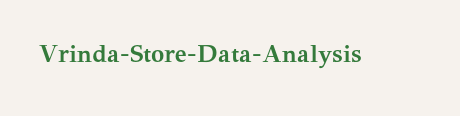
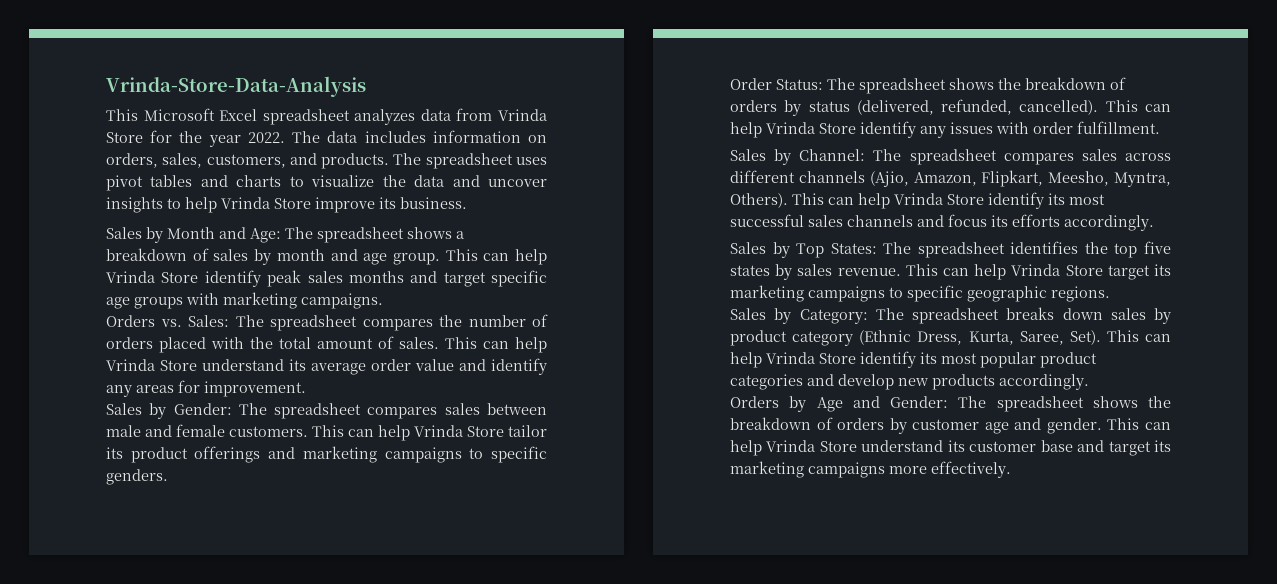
+ This Microsoft Excel spreadsheet analyzes data from Vrinda Store for the year 2022. The data includes information on orders, sales, customers, and products. The spreadsheet uses pivot tables and charts to visualize the data and uncover insights to help Vrinda Store improve its business.
+ Sales by Month and Age: The spreadsheet shows a breakdown of sales by month and age group. This can help Vrinda Store identify peak sales months and target specific age groups with marketing campaigns.
+ Orders vs. Sales: The spreadsheet compares the number of orders placed with the total amount of sales. This can help Vrinda Store understand its average order value and identify any areas for improvement.
+ Sales by Gender: The spreadsheet compares sales between male and female customers. This can help Vrinda Store tailor its product offerings and marketing campaigns to specific genders.
+ Order Status: The spreadsheet shows the breakdown of orders by status (delivered, refunded, cancelled). This can help Vrinda Store identify any issues with order fulfillment.
+ Sales by Channel: The spreadsheet compares sales across different channels (Ajio, Amazon, Flipkart, Meesho, Myntra, Others). This can help Vrinda Store identify its most successful sales channels and focus its efforts accordingly.
+ Sales by Top States: The spreadsheet identifies the top five states by sales revenue. This can help Vrinda Store target its marketing campaigns to specific geographic regions.
+ Sales by Category: The spreadsheet breaks down sales by product category (Ethnic Dress, Kurta, Saree, Set). This can help Vrinda Store identify its most popular product categories and develop new products accordingly.
+ Orders by Age and Gender: The spreadsheet shows the breakdown of orders by customer age and gender. This can help Vrinda Store understand its customer base and target its marketing campaigns more effectively.

